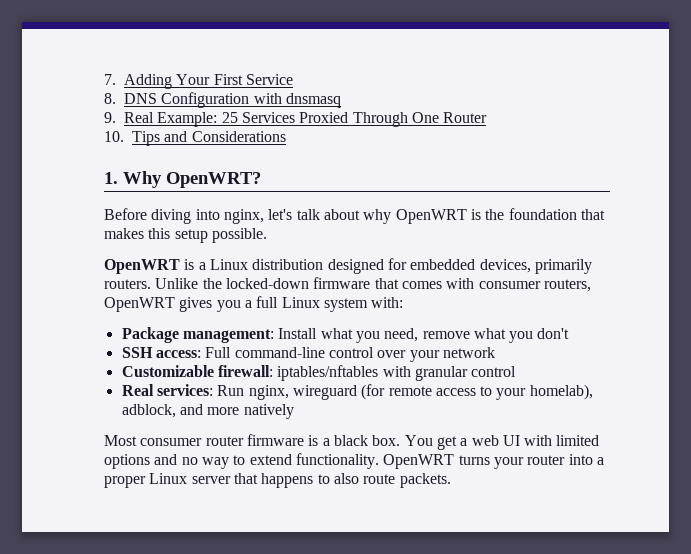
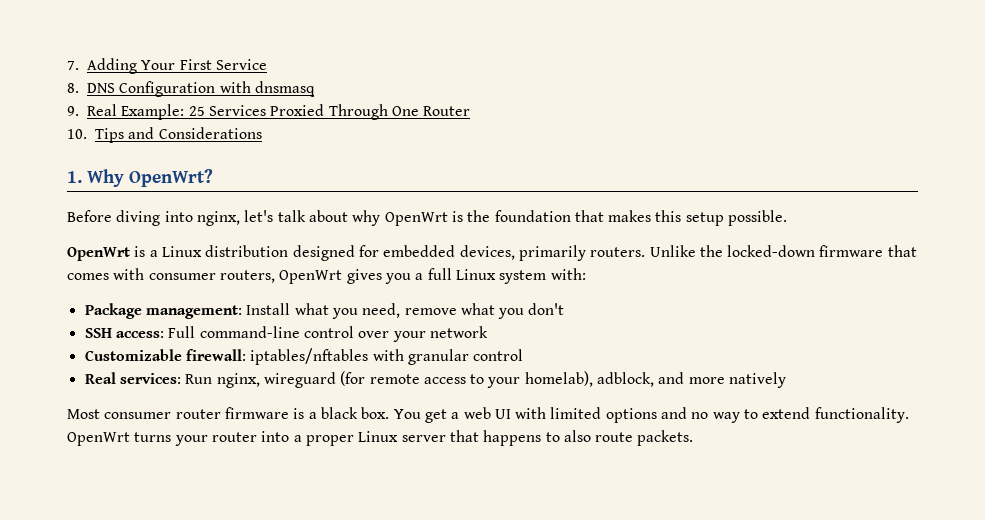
- 1. Why OpenWRT?
+ 1. Why OpenWrt?
- Before diving into nginx, let's talk about why OpenWRT is the foundation that makes this setup possible.
+ Before diving into nginx, let's talk about why OpenWrt is the foundation that makes this setup possible.
- OpenWRT is a Linux distribution designed for embedded devices, primarily routers.
+ OpenWrt is a Linux distribution designed for embedded devices, primarily routers.
- Unlike the locked-down firmware that comes with consumer routers, OpenWRT gives you a full Linux system with:
+ Unlike the locked-down firmware that comes with consumer routers, OpenWrt gives you a full Linux system with:
- OpenWRT turns your router into a proper Linux server that happens to also route packets.
+ OpenWrt turns your router into a proper Linux server that happens to also route packets.

